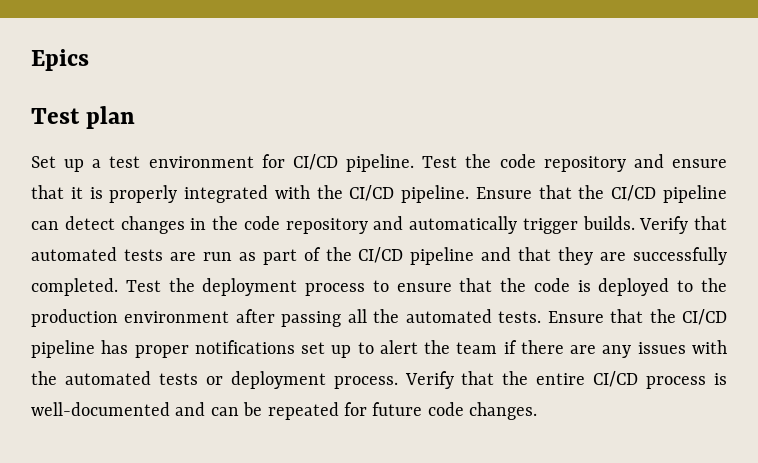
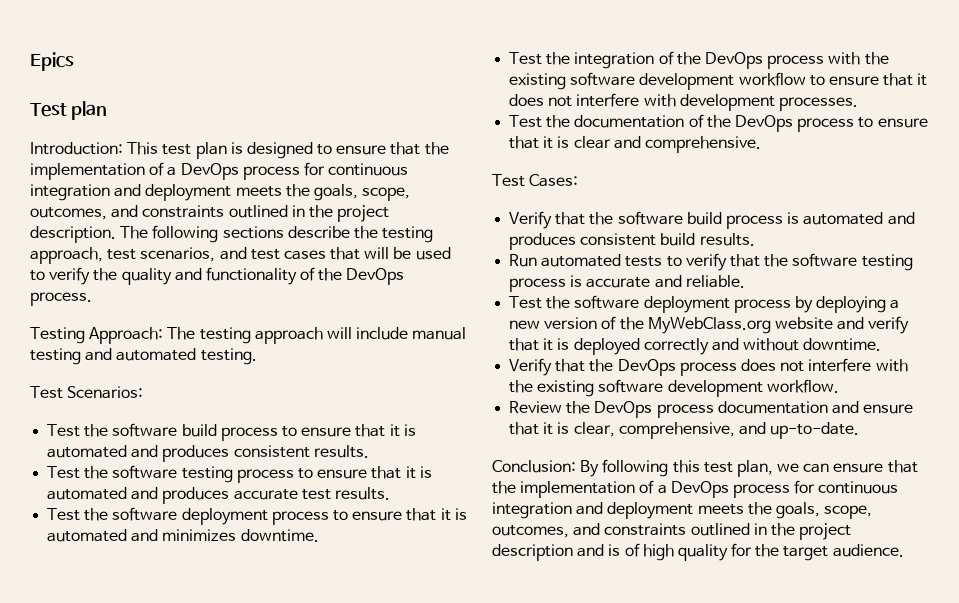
- Set up a test environment for CI/CD pipeline. Test the code repository and ensure that it is properly integrated with the CI/CD pipeline. Ensure that the CI/CD pipeline can detect changes in the code repository and automatically trigger builds. Verify that automated tests are run as part of the CI/CD pipeline and that they are successfully completed. Test the deployment process to ensure that the code is deployed to the production environment after passing all the automated tests. Ensure that the CI/CD pipeline has proper notifications set up to alert the team if there are any issues with the automated tests or deployment process. Verify that the entire CI/CD process is well-documented and can be repeated for future code changes.
+ Introduction: This test plan is designed to ensure that the implementation of a DevOps process for continuous integration and deployment meets the goals, scope, outcomes, and constraints outlined in the project description. The following sections describe the testing approach, test scenarios, and test cases that will be used to verify the quality and functionality of the DevOps process.
+ Testing Approach: The testing approach will include manual testing and automated testing.
+ Test Scenarios:
+ Test the software build process to ensure that it is automated and produces consistent results.
+ Test the software testing process to ensure that it is automated and produces accurate test results.
+ Test the software deployment process to ensure that it is automated and minimizes downtime.
+ Test the integration of the DevOps process with the existing software development workflow to ensure that it does not interfere with development processes.
+ Test the documentation of the DevOps process to ensure that it is clear and comprehensive.
+ Test Cases:
+ Verify that the software build process is automated and produces consistent build results.
+ Run automated tests to verify that the software testing process is accurate and reliable.
+ Test the software deployment process by deploying a new version of the MyWebClass.org website and verify that it is deployed correctly and without downtime.
+ Verify that the DevOps process does not interfere with the existing software development workflow.
+ Review the DevOps process documentation and ensure that it is clear, comprehensive, and up-to-date.
+ Conclusion: By following this test plan, we can ensure that the implementation of a DevOps process for continuous integration and deployment meets the goals, scope, outcomes, and constraints outlined in the project description and is of high quality for the target audience.

